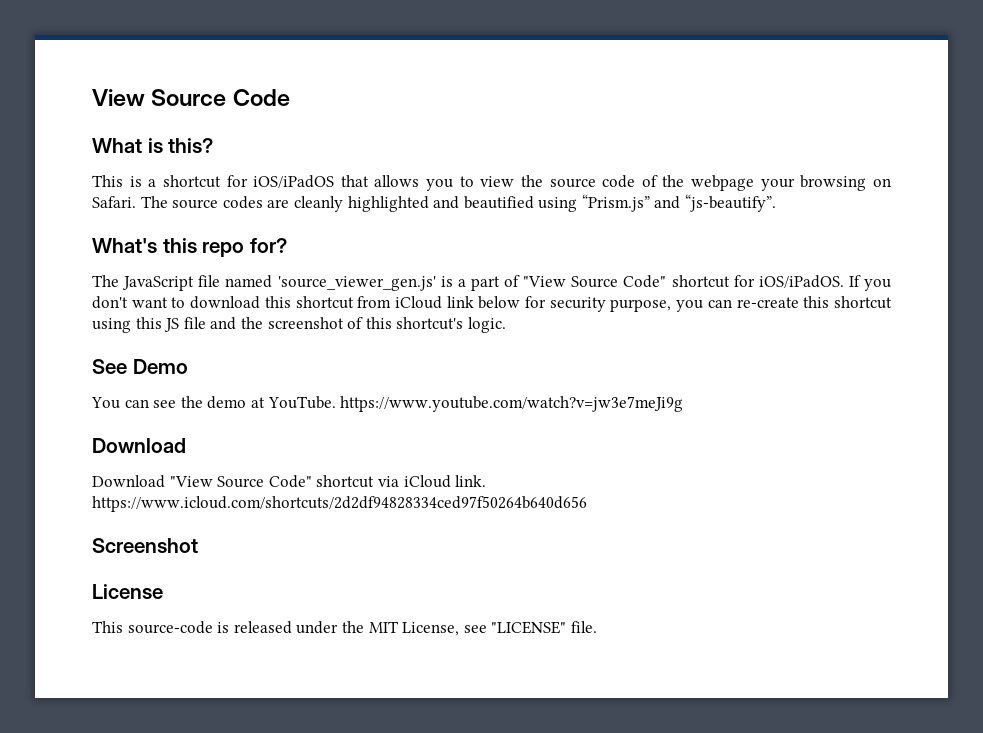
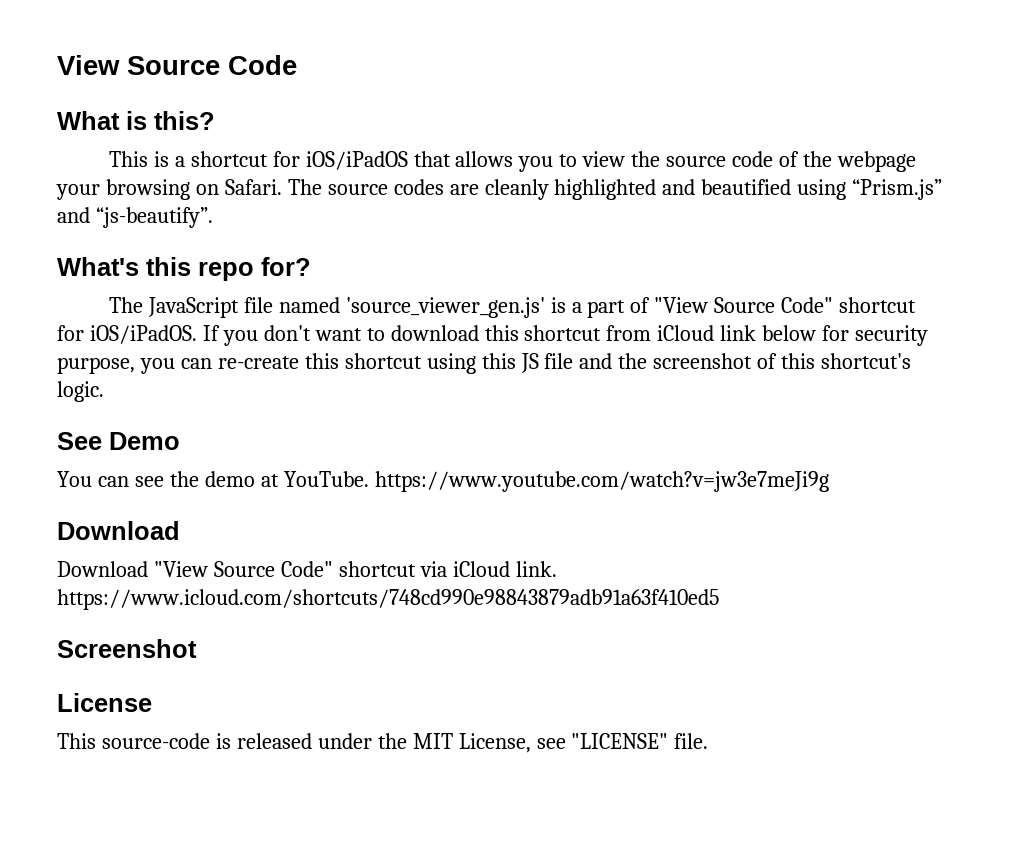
- Download "View Source Code" shortcut via iCloud link. https://www.icloud.com/shortcuts/2d2df94828334ced97f50264b640d656
+ Download "View Source Code" shortcut via iCloud link. https://www.icloud.com/shortcuts/748cd990e98843879adb91a63f410ed5

